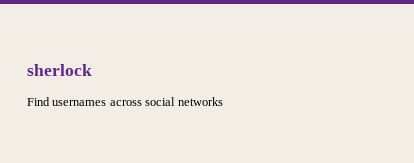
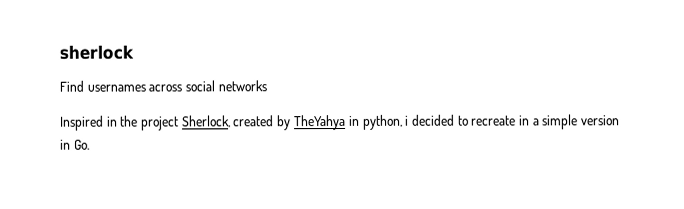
+ Inspired in the project Sherlock, created by TheYahya in python, i decided to recreate in a simple version in Go.

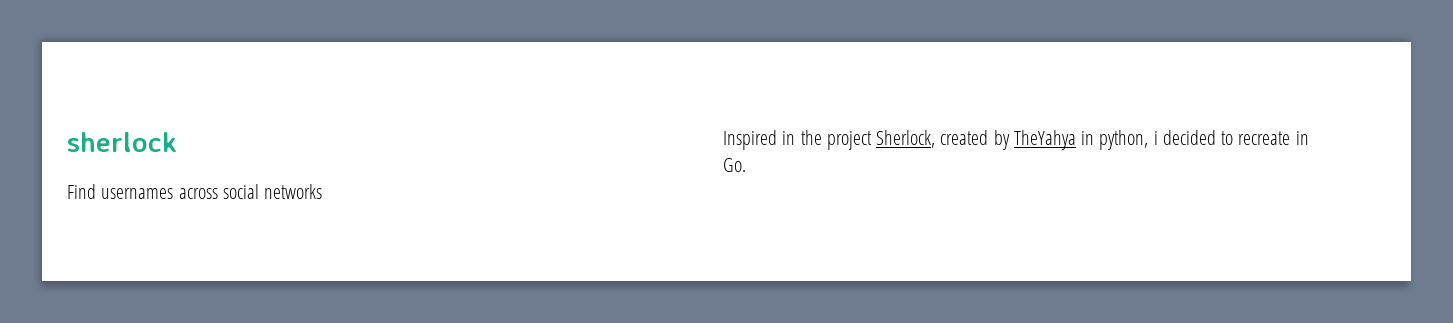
- Inspired in the project Sherlock, created by TheYahya in python, i decided to recreate in a simple version in Go.
+ Inspired in the project Sherlock, created by TheYahya in python, i decided to recreate in Go.

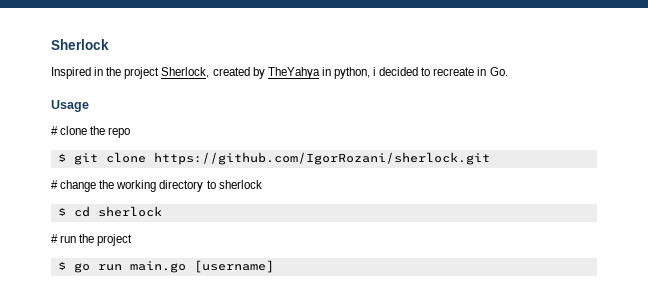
- sherlock
- Find usernames across social networks
+ Sherlock
+ Usage
+ # clone the repo
+ $ git clone https://github.com/IgorRozani/sherlock.git
+ # change the working directory to sherlock
+ $ cd sherlock
+ # run the project
+ $ go run main.go [username]

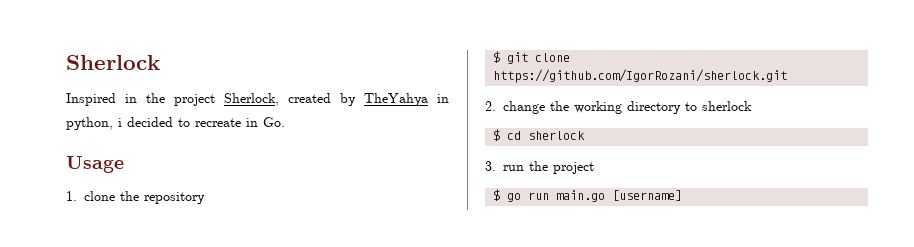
- # clone the repo
+ 1. clone the repository
- # change the working directory to sherlock
+ 2. change the working directory to sherlock
- # run the project
+ 3. run the project

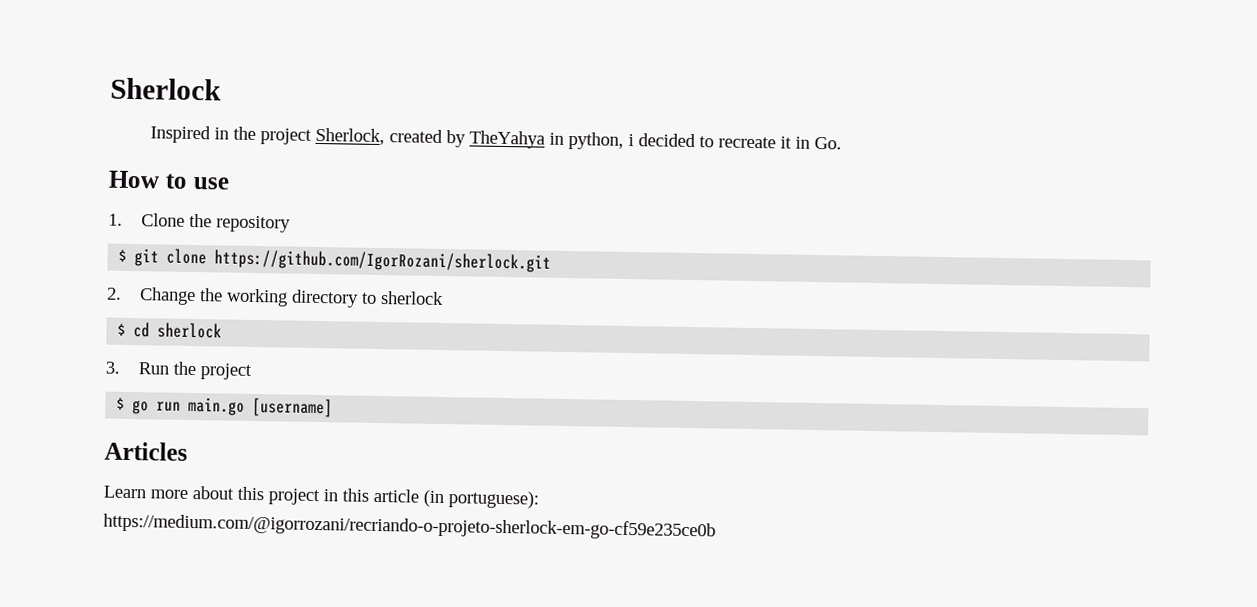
- Inspired in the project Sherlock, created by TheYahya in python, i decided to recreate in Go.
+ Inspired in the project Sherlock, created by TheYahya in python, i decided to recreate it in Go.
- Usage
+ How to use
- 1. clone the repository
+ 1. Clone the repository
- 2. change the working directory to sherlock
+ 2. Change the working directory to sherlock
- 3. run the project
+ 3. Run the project
+ Articles
+ Learn more about this project in this article (in portuguese): https://medium.com/@igorrozani/recriando-o-projeto-sherlock-em-go-cf59e235ce0b

